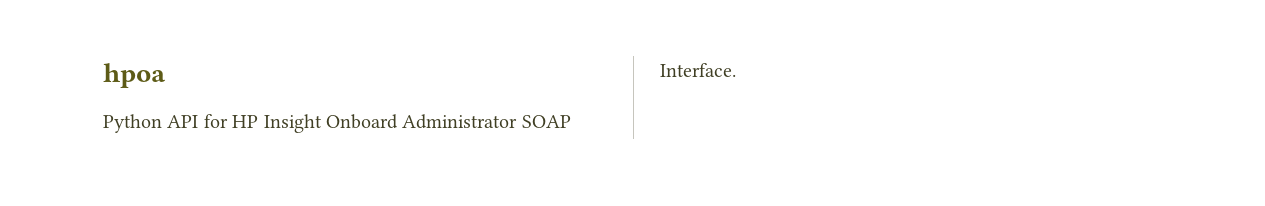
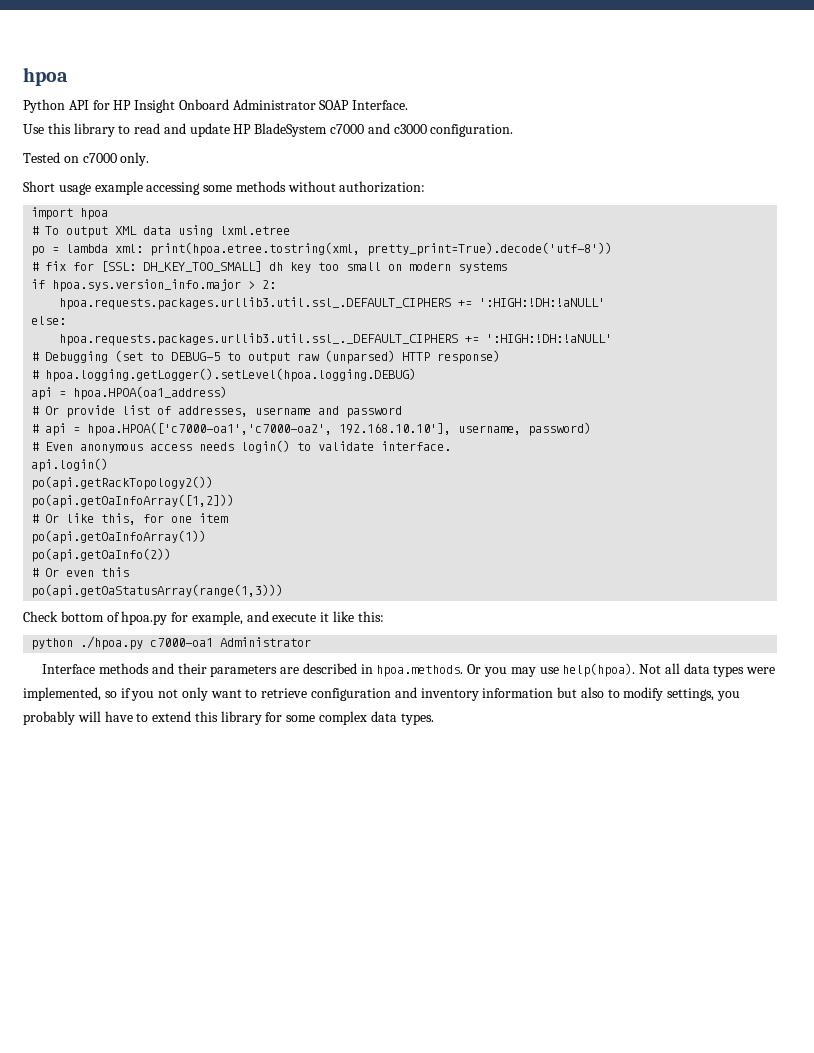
+ Use this library to read and update HP BladeSystem c7000 and c3000 configuration.
+ Tested on c7000 only.
+ Short usage example accessing some methods without authorization:
+ import hpoa
+ # To output XML data using lxml.etree
+ po = lambda xml: print(hpoa.etree.tostring(xml, pretty_print=True).decode('utf-8'))
+ # fix for [SSL: DH_KEY_TOO_SMALL] dh key too small on modern systems
+ if hpoa.sys.version_info.major > 2:
+ hpoa.requests.packages.urllib3.util.ssl_.DEFAULT_CIPHERS += ':HIGH:!DH:!aNULL'
+ else:
+ hpoa.requests.packages.urllib3.util.ssl_._DEFAULT_CIPHERS += ':HIGH:!DH:!aNULL'
+ # Debugging (set to DEBUG-5 to output raw (unparsed) HTTP response)
+ # hpoa.logging.getLogger().setLevel(hpoa.logging.DEBUG)
+ api = hpoa.HPOA(oa1_address)
+ # Or provide list of addresses, username and password
+ # api = hpoa.HPOA(['c7000-oa1','c7000-oa2', 192.168.10.10'], username, password)
+ # Even anonymous access needs login() to validate interface.
+ api.login()
+ po(api.getRackTopology2())
+ po(api.getOaInfoArray([1,2]))
+ # Or like this, for one item
+ po(api.getOaInfoArray(1))
+ po(api.getOaInfo(2))
+ # Or even this
+ po(api.getOaStatusArray(range(1,3)))
+ Check bottom of hpoa.py for example, and execute it like this:
+ python ./hpoa.py c7000-oa1 Administrator
+ Interface methods and their parameters are described in hpoa.methods. Or you may use help(hpoa). Not all data types were implemented, so if you not only want to retrieve configuration and inventory information but also to modify settings, you probably will have to extend this library for some complex data types.

